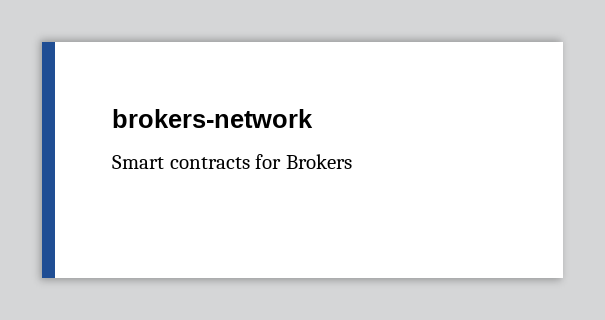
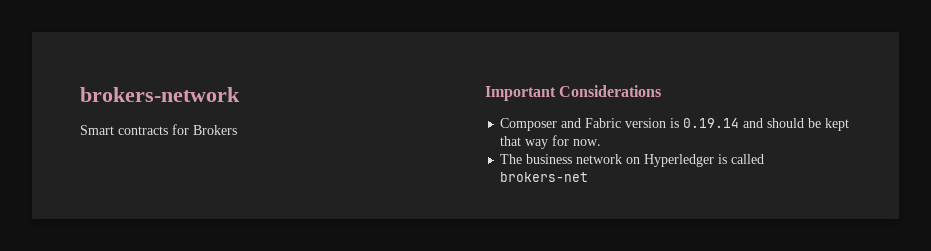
+ Important Considerations
+ Composer and Fabric version is 0.19.14 and should be kept that way for now.
+ The business network on Hyperledger is called brokers-net

